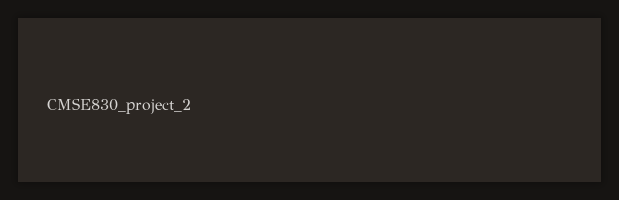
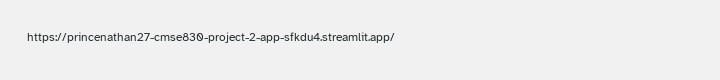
- CMSE830_project_2
+ https://princenathan27-cmse830-project-2-app-sfkdu4.streamlit.app/

